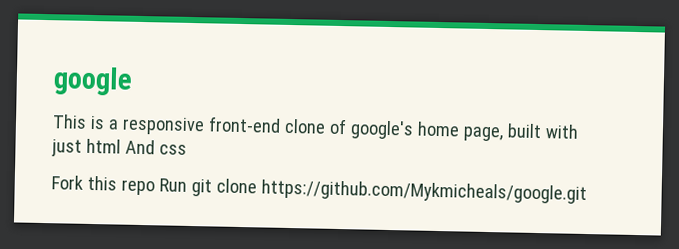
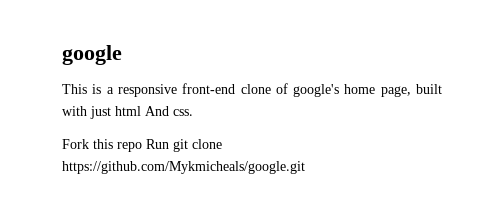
- This is a responsive front-end clone of google's home page, built with just html And css
+ This is a responsive front-end clone of google's home page, built with just html And css.

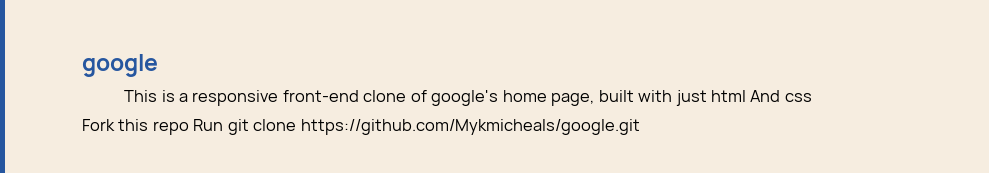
- This is a responsive front-end clone of google's home page, built with just html And css.
+ This is a responsive front-end clone of google's home page, built with just html And css

